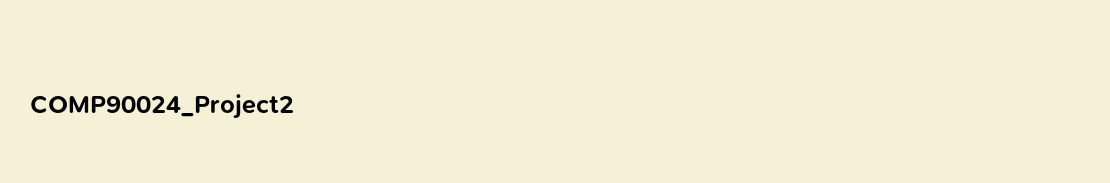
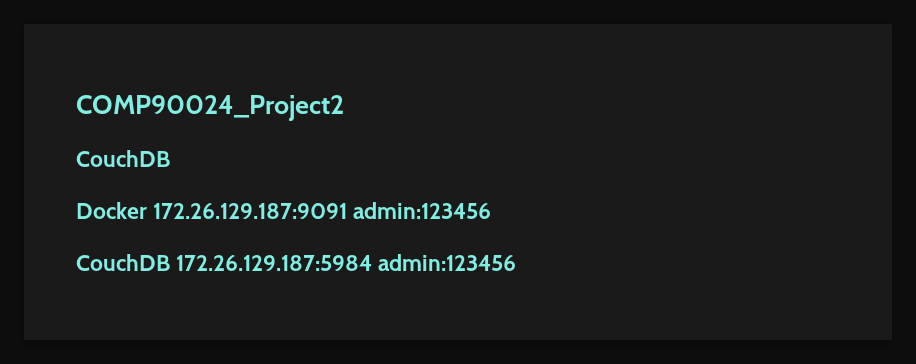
  COMP90024_Project2
+ CouchDB
+ Docker 172.26.129.187:9091 admin:123456
+ CouchDB 172.26.129.187:5984 admin:123456

